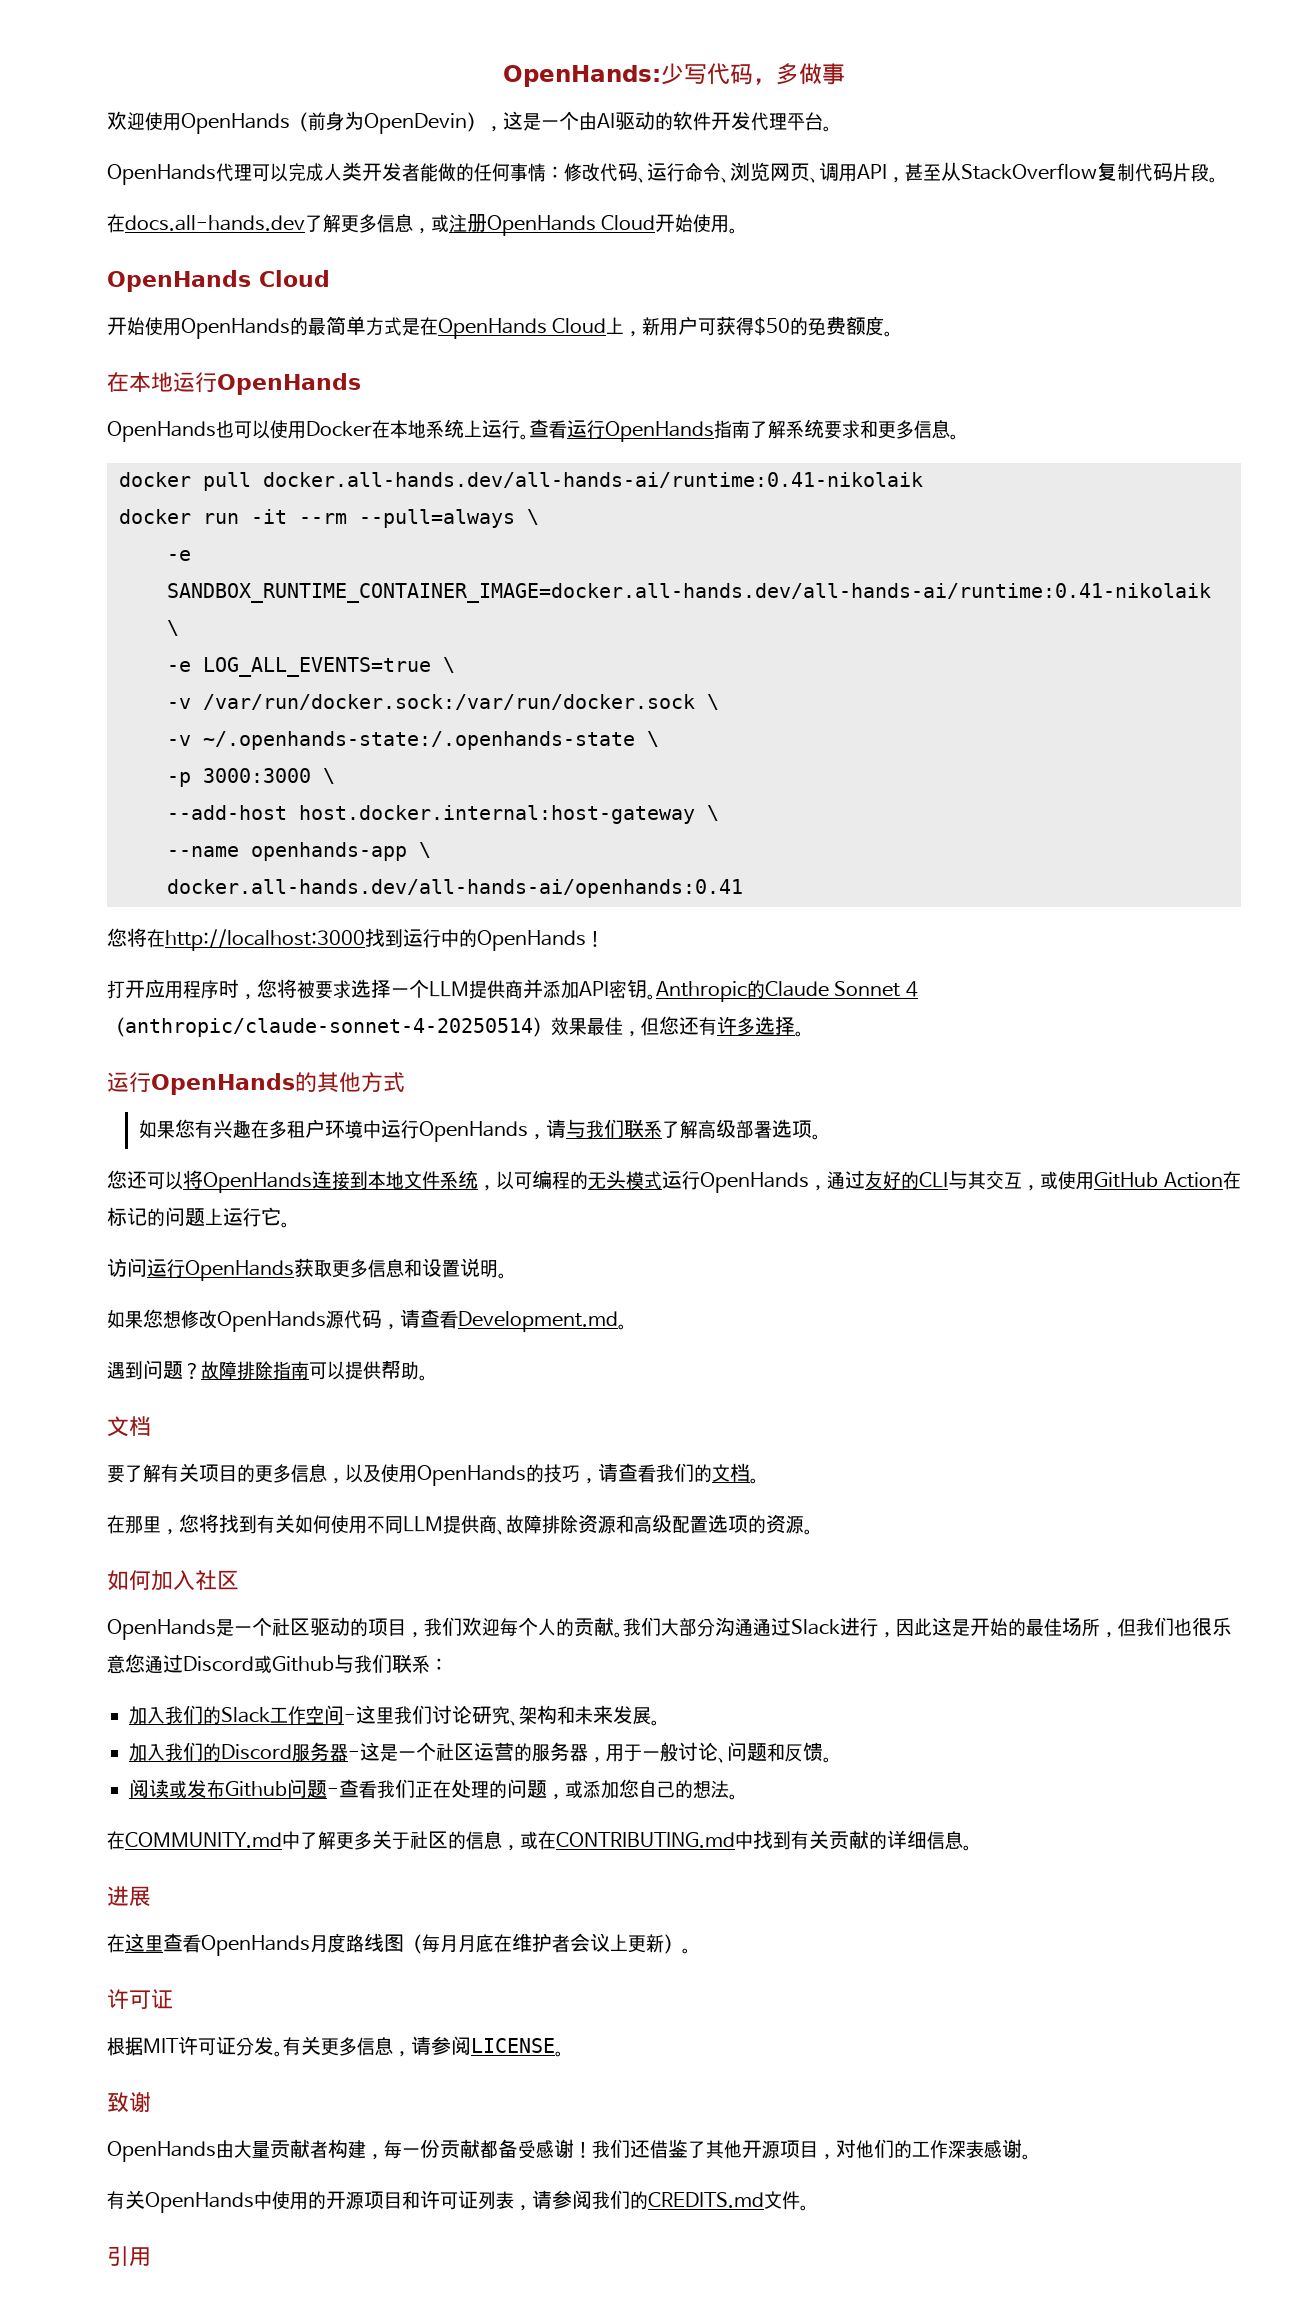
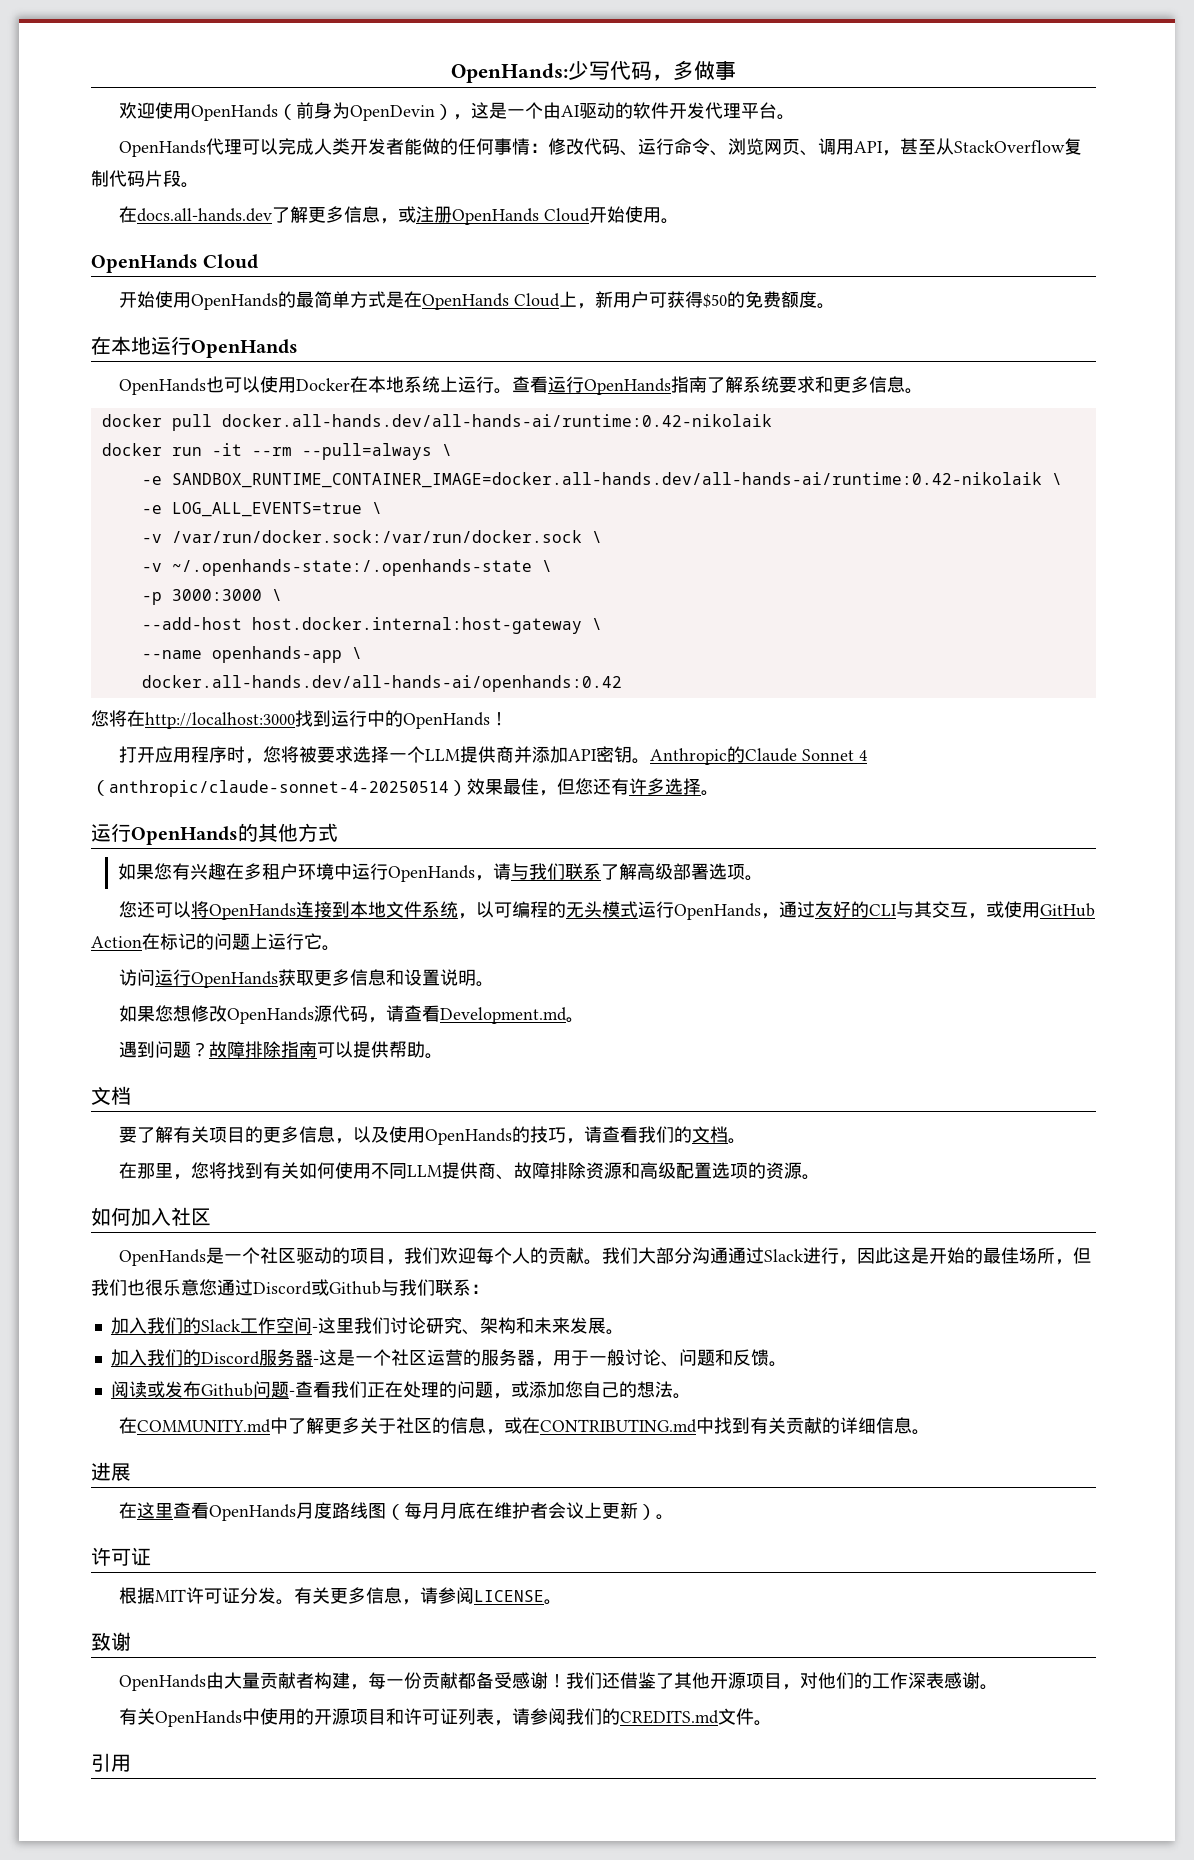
- docker pull docker.all-hands.dev/all-hands-ai/runtime:0.41-nikolaik
+ docker pull docker.all-hands.dev/all-hands-ai/runtime:0.42-nikolaik
- -e SANDBOX_RUNTIME_CONTAINER_IMAGE=docker.all-hands.dev/all-hands-ai/runtime:0.41-nikolaik \
+ -e SANDBOX_RUNTIME_CONTAINER_IMAGE=docker.all-hands.dev/all-hands-ai/runtime:0.42-nikolaik \
- docker.all-hands.dev/all-hands-ai/openhands:0.41
+ docker.all-hands.dev/all-hands-ai/openhands:0.42

